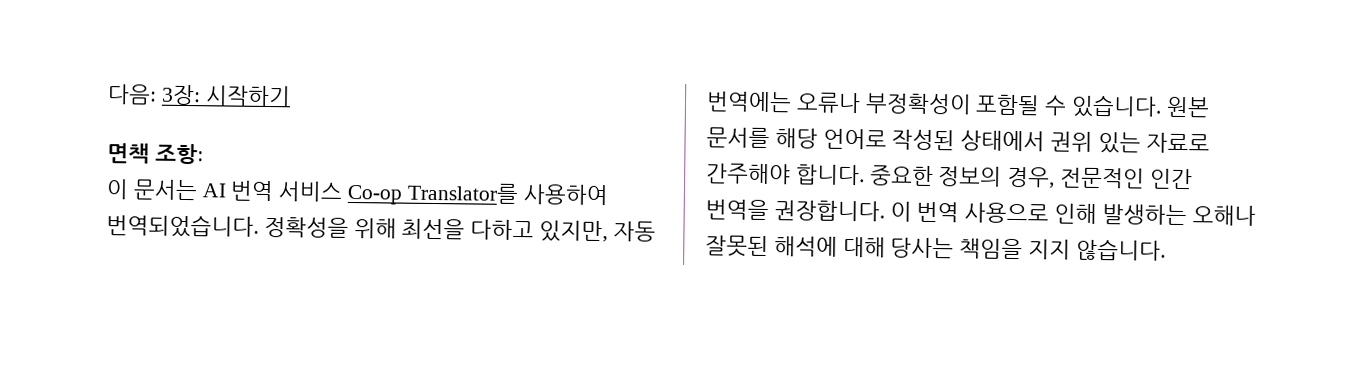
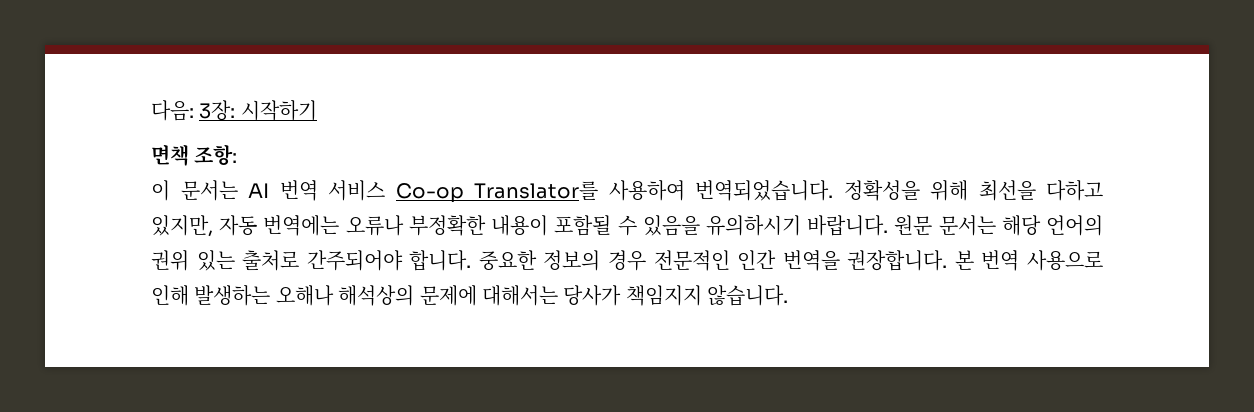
- 정확성을 위해 최선을 다하고 있지만, 자동 번역에는 오류나 부정확성이 포함될 수 있습니다. 원본 문서를 해당 언어로 작성된 상태에서 권위 있는 자료로 간주해야 합니다.
+ 정확성을 위해 최선을 다하고 있지만, 자동 번역에는 오류나 부정확한 내용이 포함될 수 있음을 유의하시기 바랍니다. 원문 문서는 해당 언어의 권위 있는 출처로 간주되어야 합니다.
- 중요한 정보의 경우, 전문적인 인간 번역을 권장합니다.
+ 중요한 정보의 경우 전문적인 인간 번역을 권장합니다.
- 이 번역 사용으로 인해 발생하는 오해나 잘못된 해석에 대해 당사는 책임을 지지 않습니다.
+ 본 번역 사용으로 인해 발생하는 오해나 해석상의 문제에 대해서는 당사가 책임지지 않습니다.

